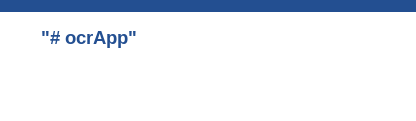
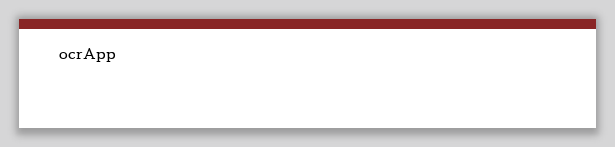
- "# ocrApp"
+ ocrApp

